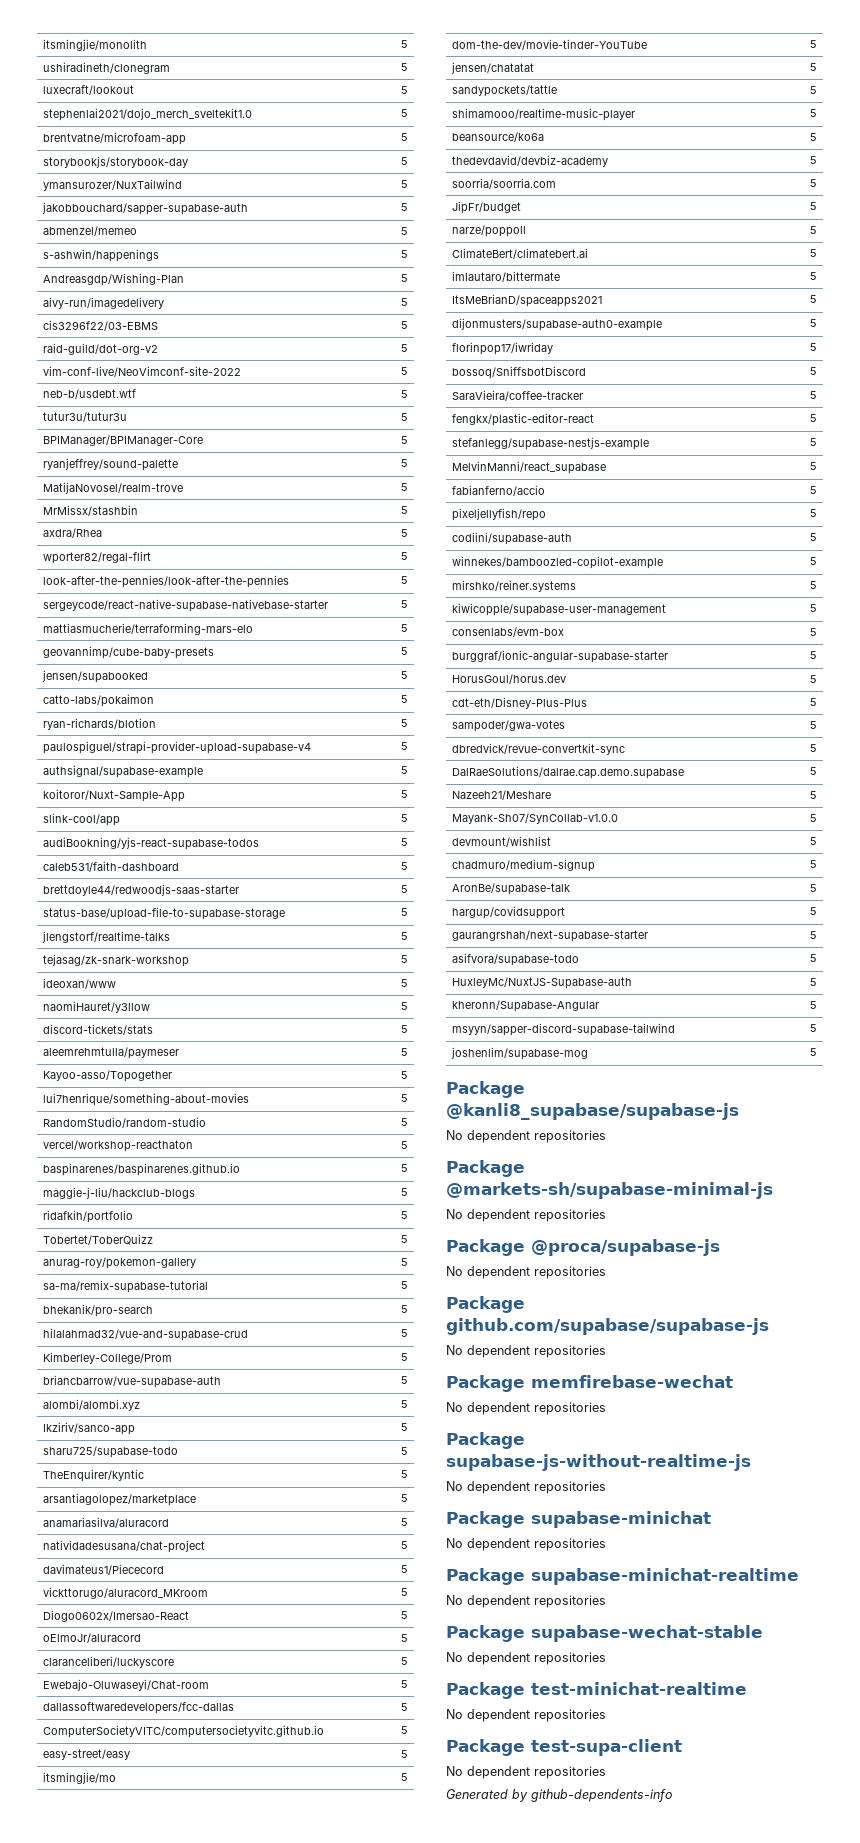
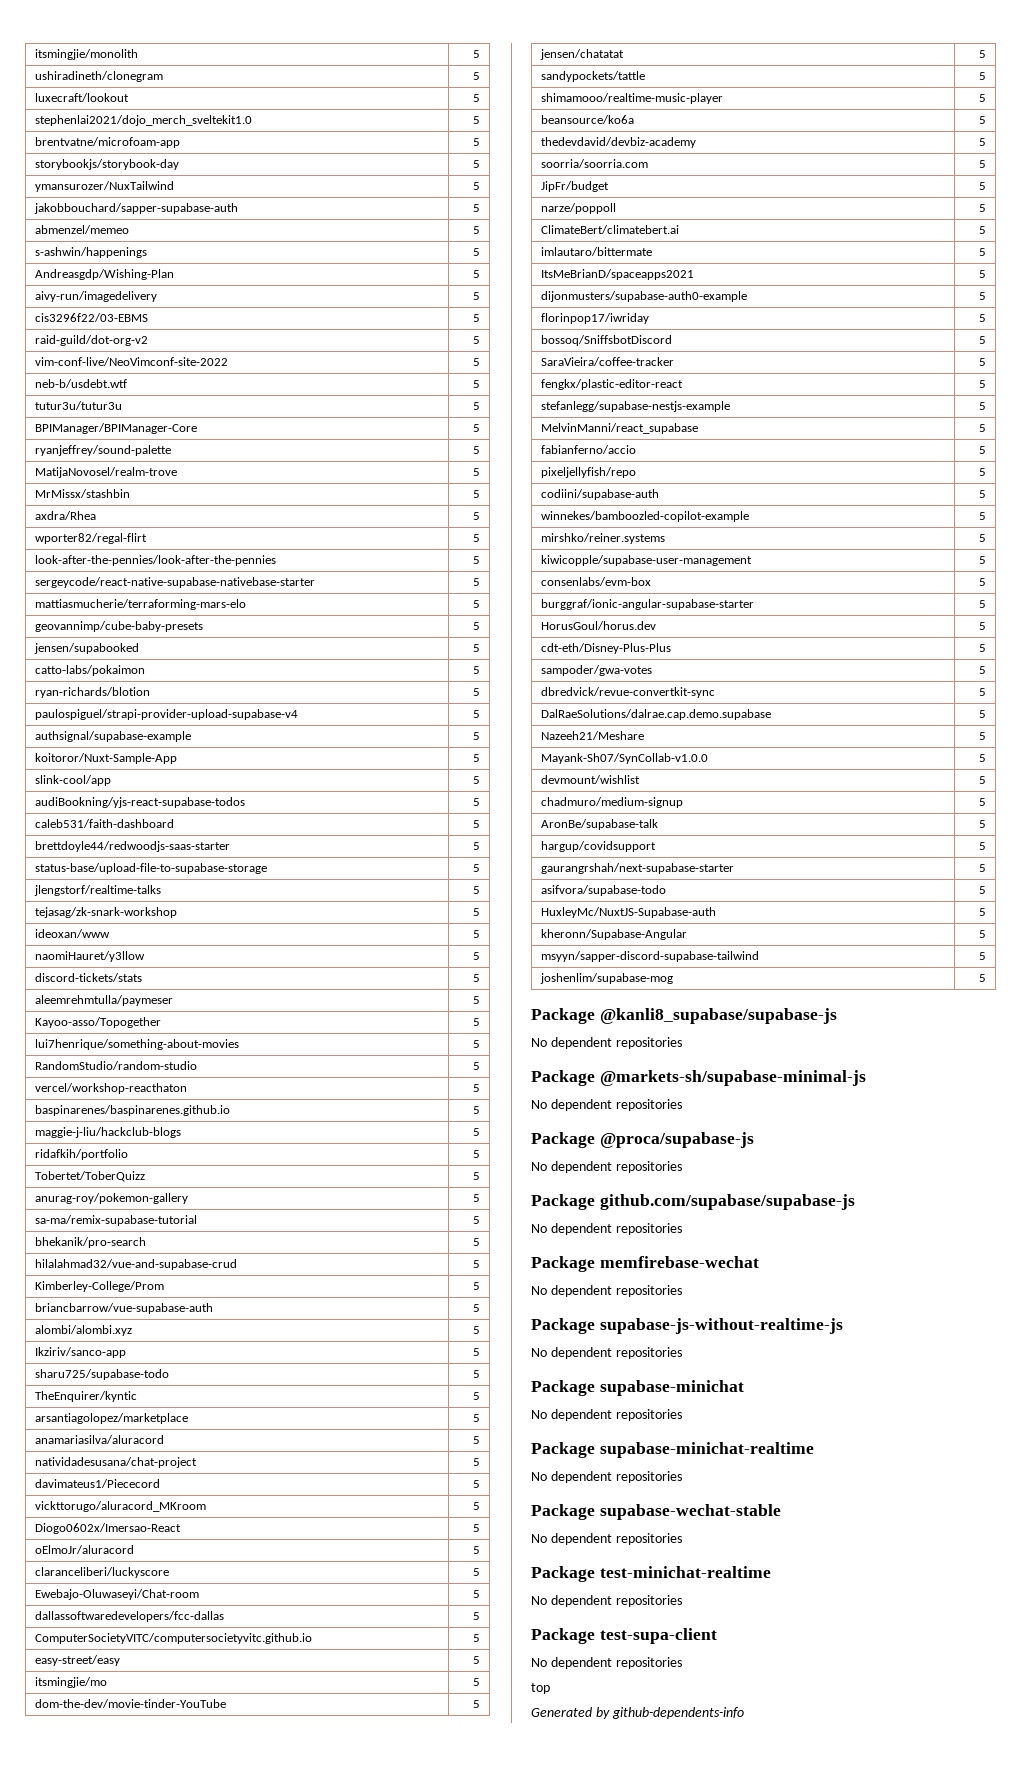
+ top

